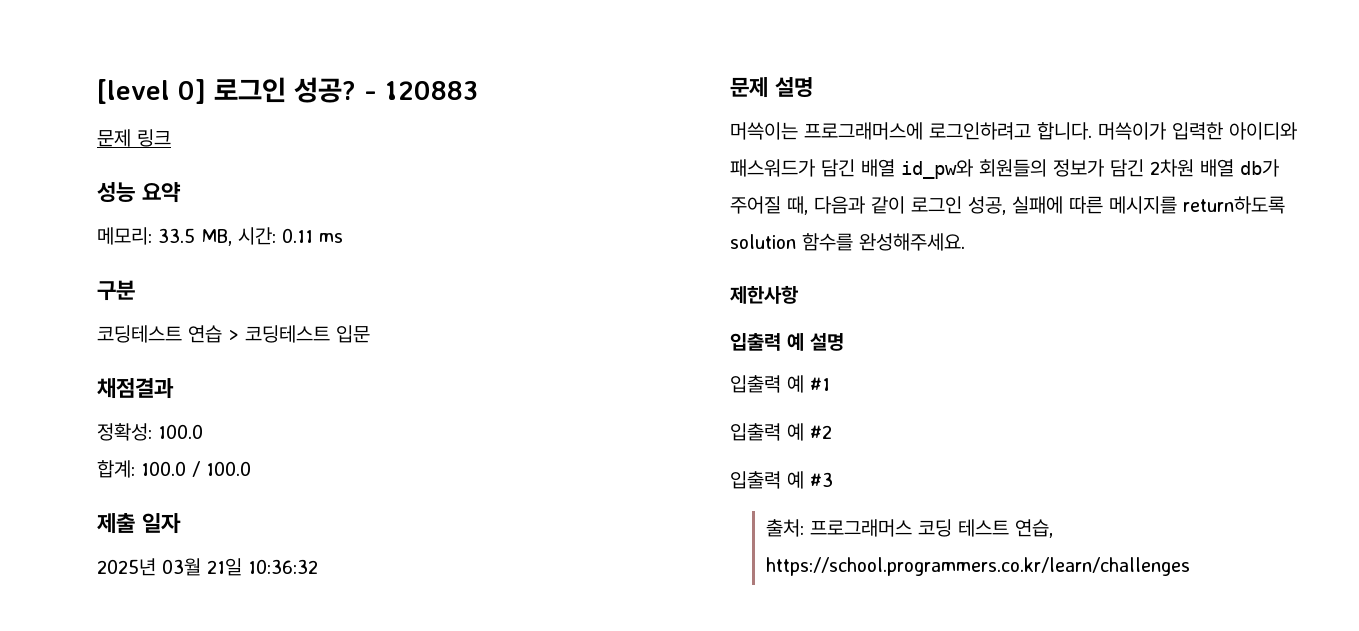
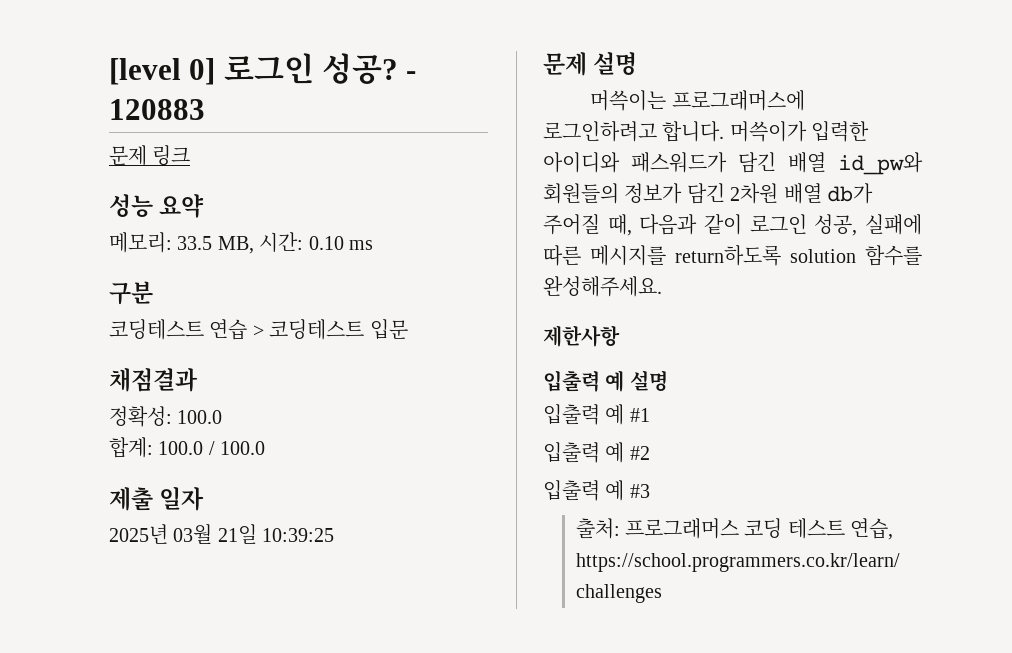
- 메모리: 33.5 MB, 시간: 0.11 ms
+ 메모리: 33.5 MB, 시간: 0.10 ms
- 2025년 03월 21일 10:36:32
+ 2025년 03월 21일 10:39:25

